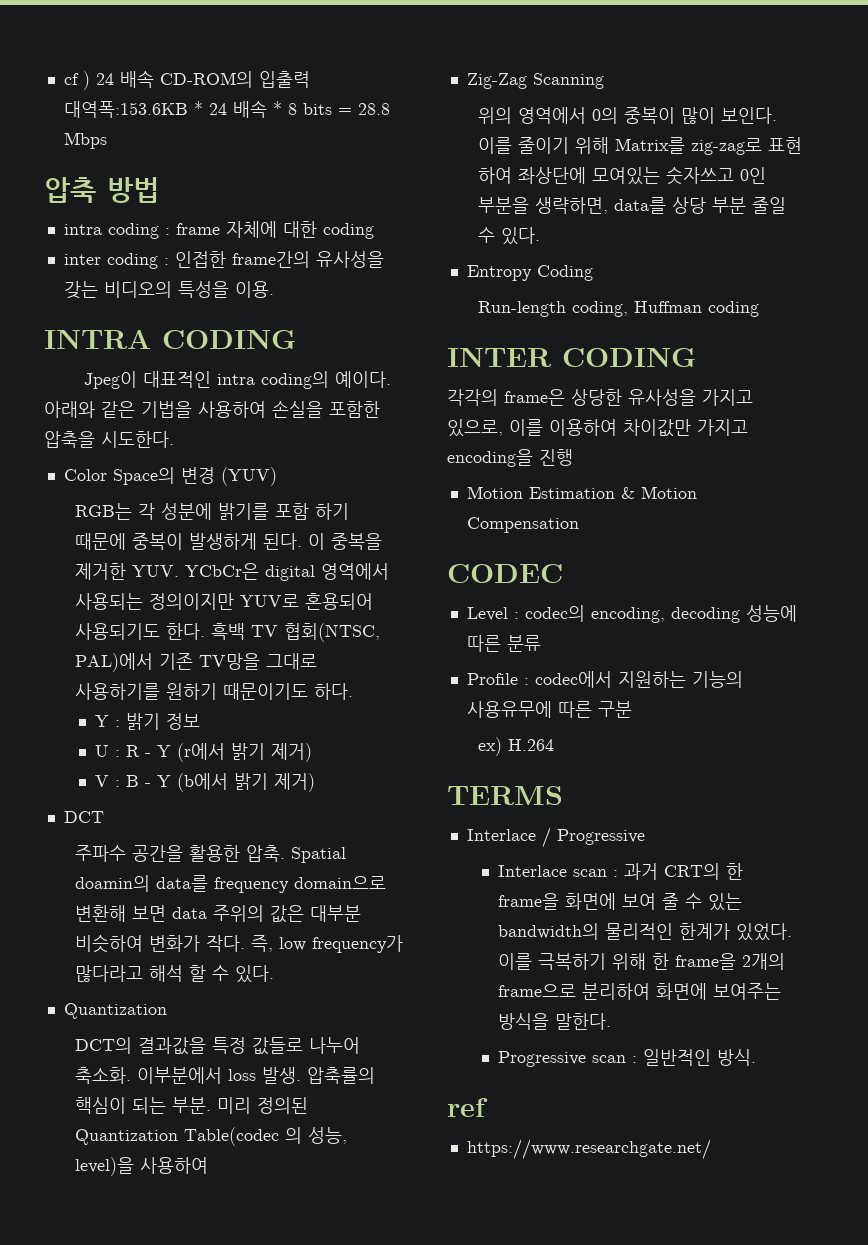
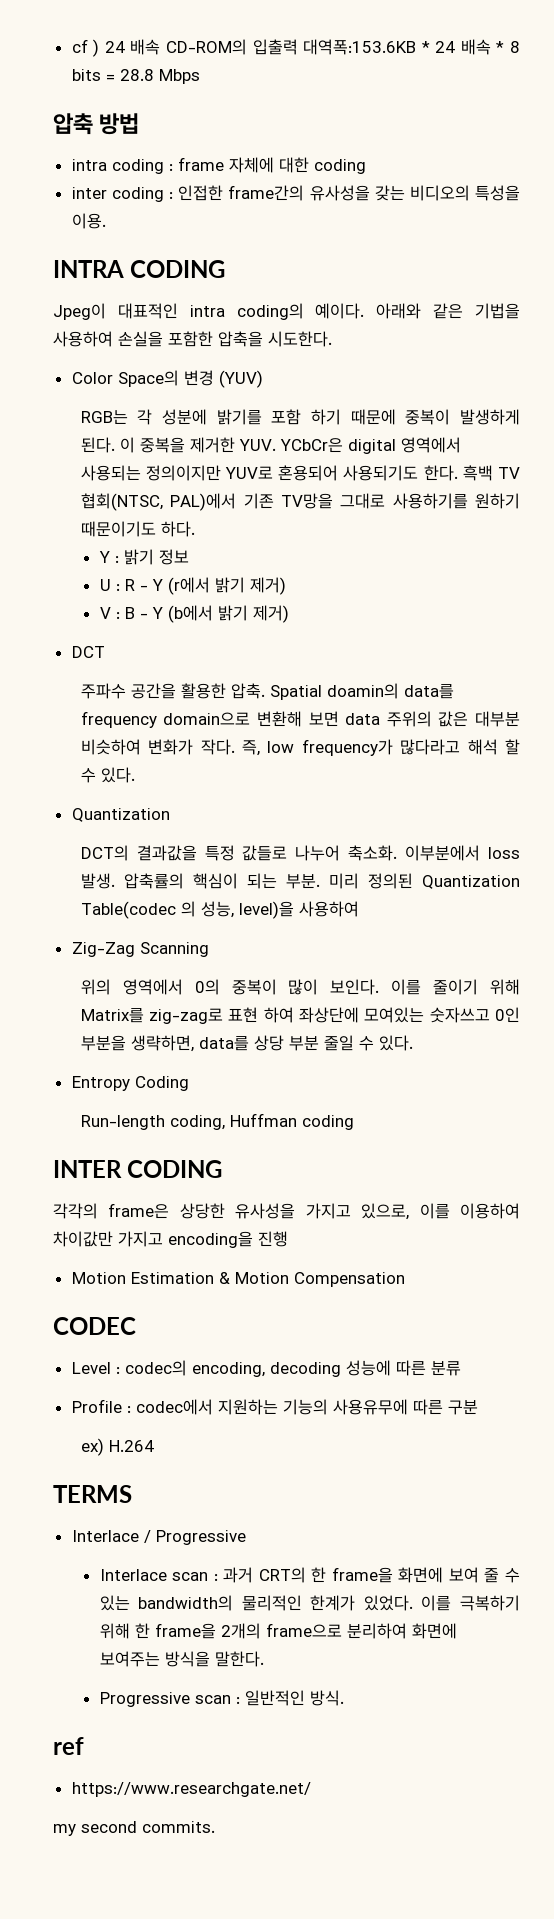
+ my second commits.

